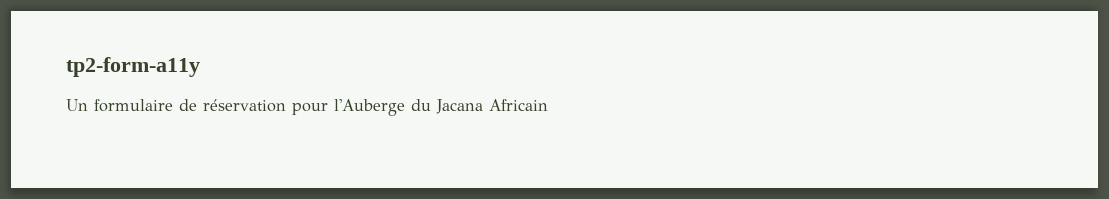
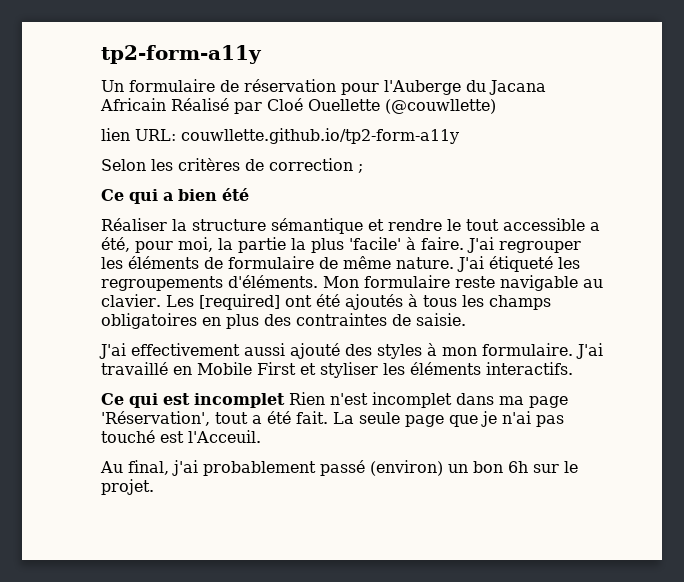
- Un formulaire de réservation pour l'Auberge du Jacana Africain
+ Un formulaire de réservation pour l'Auberge du Jacana Africain Réalisé par Cloé Ouellette (@couwllette)
+ lien URL: couwllette.github.io/tp2-form-a11y
+ Selon les critères de correction ;
+ Ce qui a bien été
+ Réaliser la structure sémantique et rendre le tout accessible a été, pour moi, la partie la plus 'facile' à faire. J'ai regrouper les éléments de formulaire de même nature. J'ai étiqueté les regroupements d'éléments. Mon formulaire reste navigable au clavier. Les [required] ont été ajoutés à tous les champs obligatoires en plus des contraintes de saisie.
+ J'ai effectivement aussi ajouté des styles à mon formulaire. J'ai travaillé en Mobile First et styliser les éléments interactifs.
+ Ce qui est incomplet Rien n'est incomplet dans ma page 'Réservation', tout a été fait. La seule page que je n'ai pas touché est l'Acceuil.
+ Au final, j'ai probablement passé (environ) un bon 6h sur le projet.

